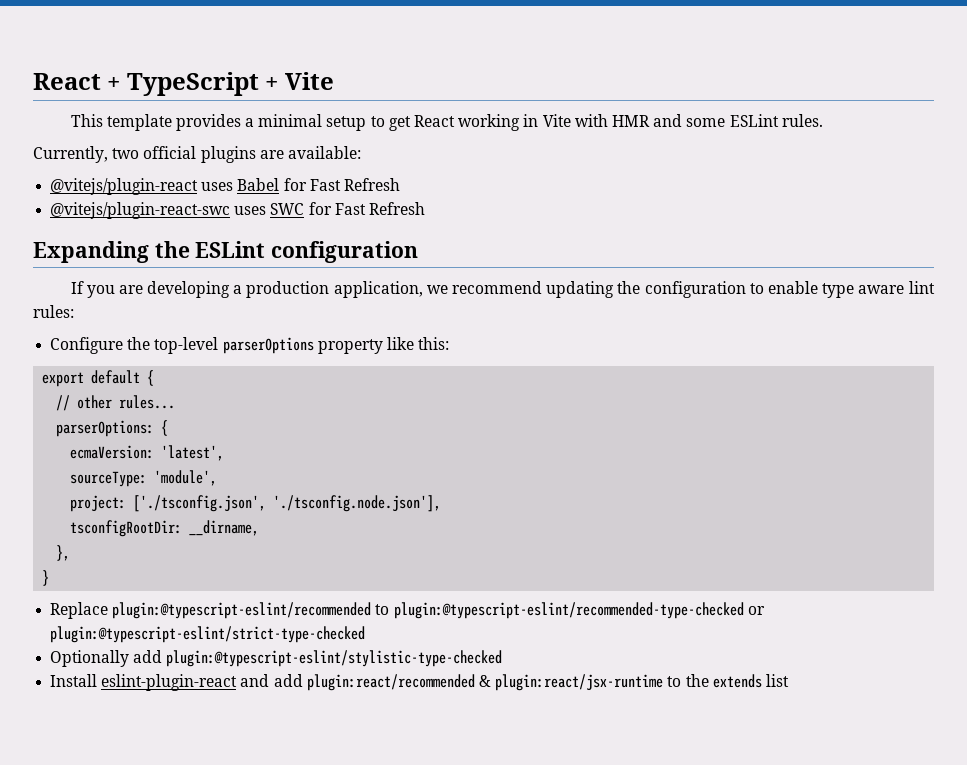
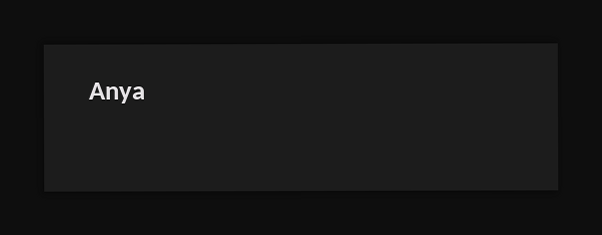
- React + TypeScript + Vite
- This template provides a minimal setup to get React working in Vite with HMR and some ESLint rules.
- Currently, two official plugins are available:
- @vitejs/plugin-react uses Babel for Fast Refresh
- @vitejs/plugin-react-swc uses SWC for Fast Refresh
- Expanding the ESLint configuration
- If you are developing a production application, we recommend updating the configuration to enable type aware lint rules:
- Configure the top-level parserOptions property like this:
- export default {
- // other rules...
- parserOptions: {
- ecmaVersion: 'latest',
- sourceType: 'module',
- project: ['./tsconfig.json', './tsconfig.node.json'],
- tsconfigRootDir: __dirname,
- },
- }
- Replace plugin:@typescript-eslint/recommended to plugin:@typescript-eslint/recommended-type-checked or plugin:@typescript-eslint/strict-type-checked
- Optionally add plugin:@typescript-eslint/stylistic-type-checked
- Install eslint-plugin-react and add plugin:react/recommended & plugin:react/jsx-runtime to the extends list
+ Anya

